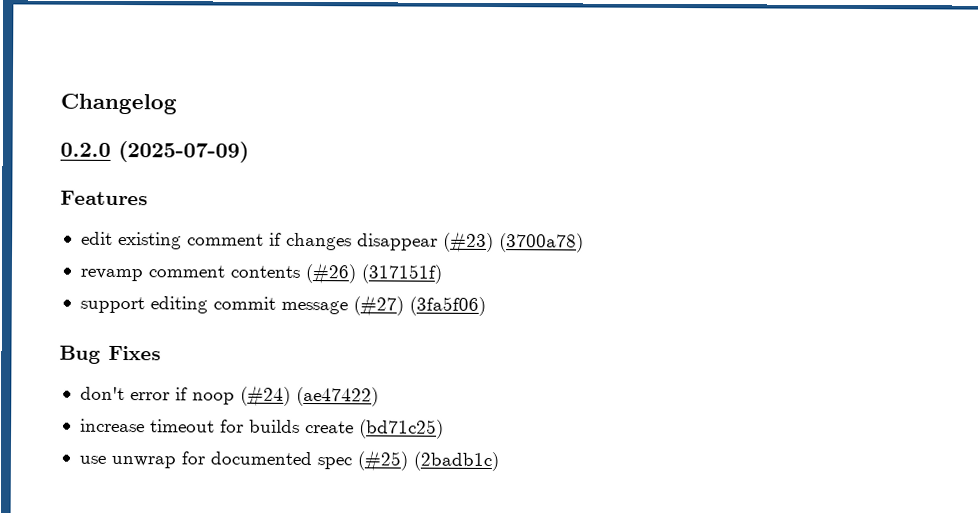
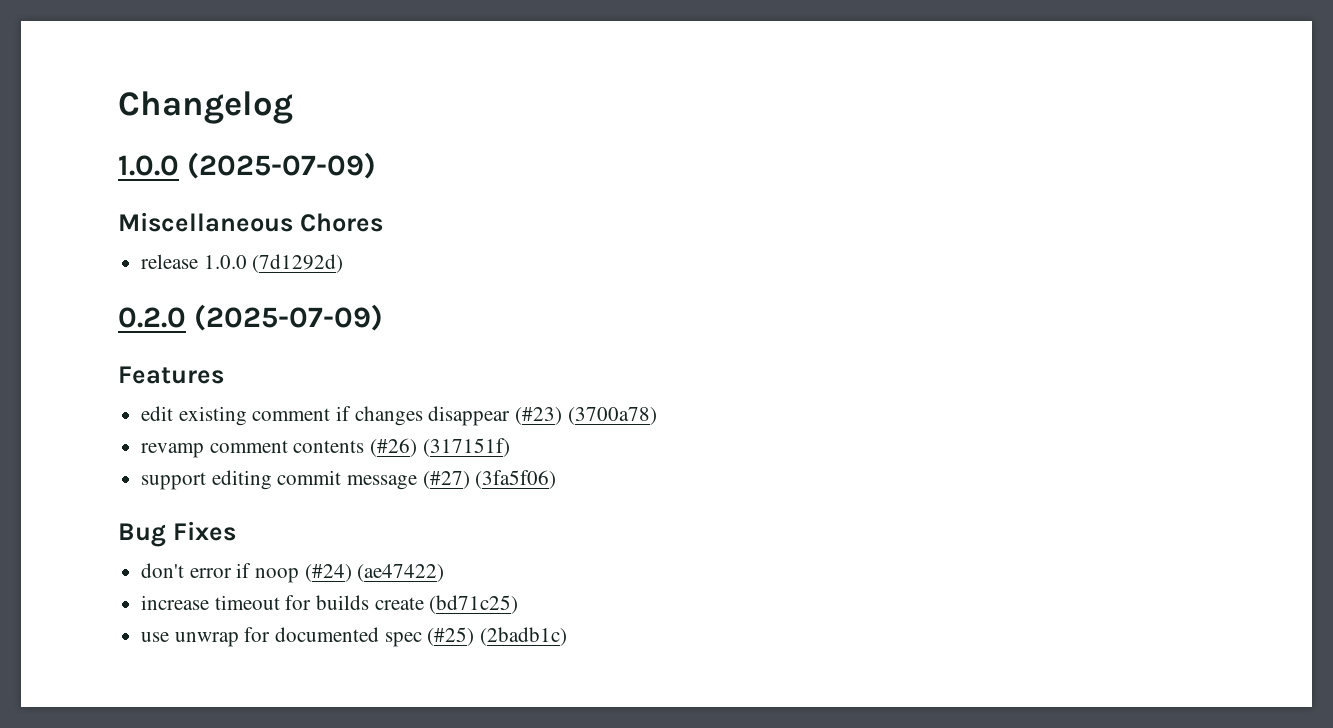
+ 1.0.0 (2025-07-09)
+ Miscellaneous Chores
+ release 1.0.0 (7d1292d)

